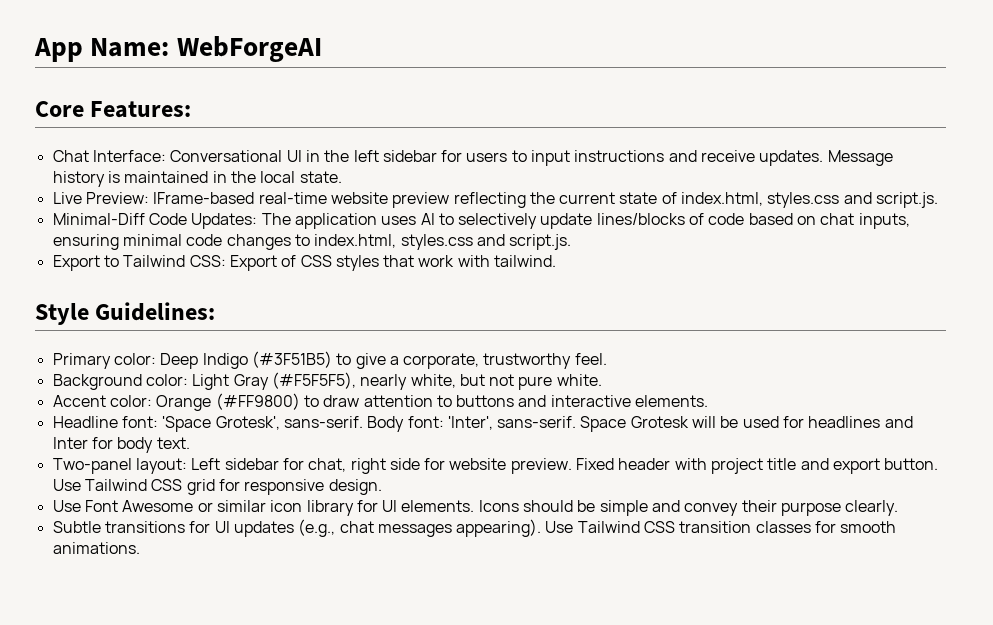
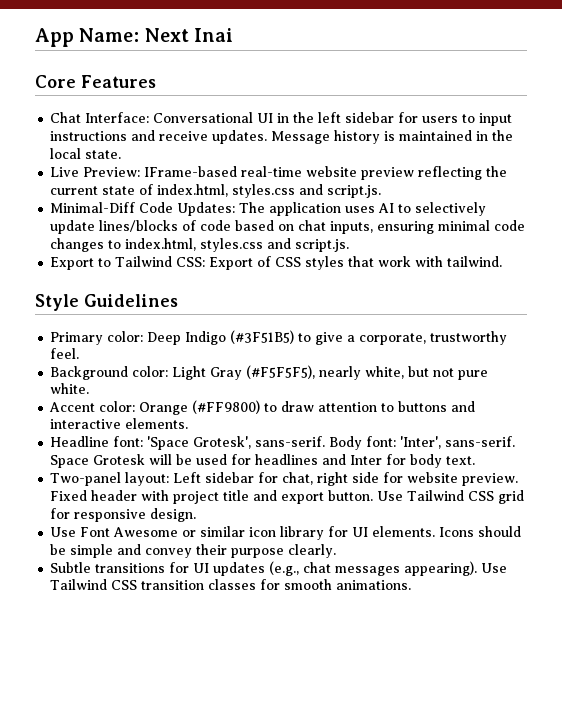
- App Name: WebForgeAI
+ App Name: Next Inai
- Core Features:
+ Core Features
- Style Guidelines:
+ Style Guidelines

